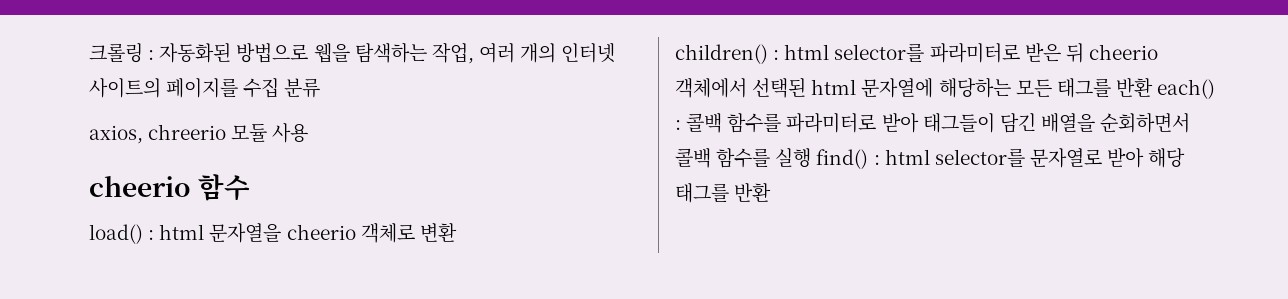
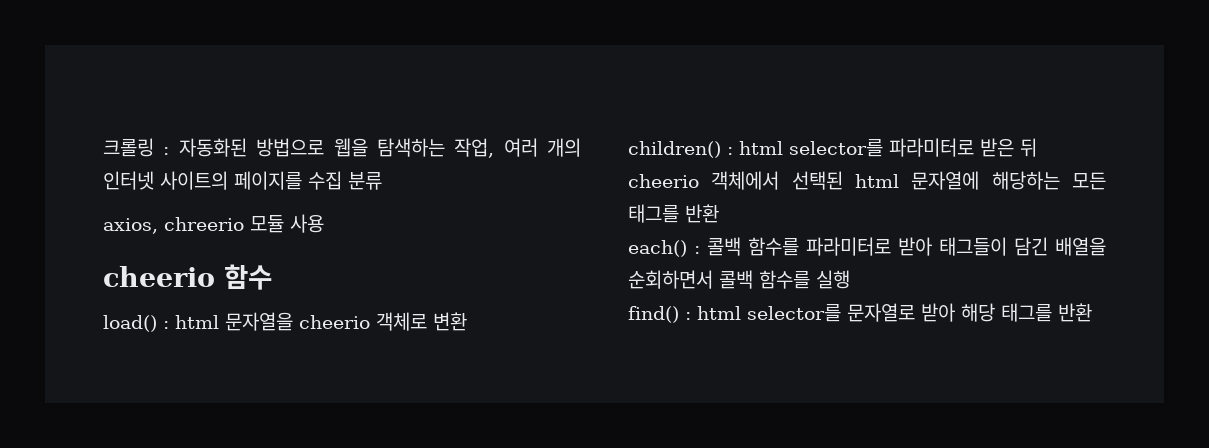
- children() : html selector를 파라미터로 받은 뒤 cheerio 객체에서 선택된 html 문자열에 해당하는 모든 태그를 반환 each() : 콜백 함수를 파라미터로 받아 태그들이 담긴 배열을 순회하면서 콜백 함수를 실행 find() : html selector를 문자열로 받아 해당 태그를 반환
+ children() : html selector를 파라미터로 받은 뒤 cheerio 객체에서 선택된 html 문자열에 해당하는 모든 태그를 반환
+ each() : 콜백 함수를 파라미터로 받아 태그들이 담긴 배열을 순회하면서 콜백 함수를 실행
+ find() : html selector를 문자열로 받아 해당 태그를 반환

